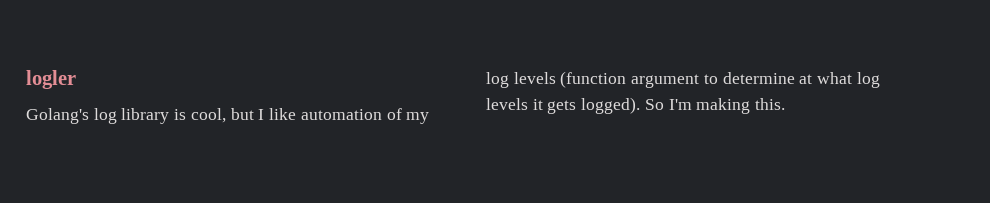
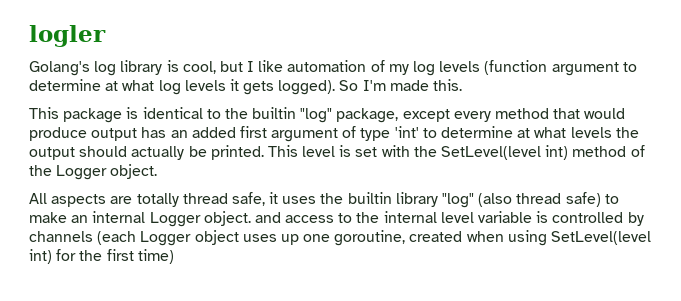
- So I'm making this.
+ So I'm made this.
+ This package is identical to the builtin "log" package, except every method that would produce output has an added first argument of type 'int' to determine at what levels the output should actually be printed. This level is set with the SetLevel(level int) method of the Logger object.
+ All aspects are totally thread safe, it uses the builtin library "log" (also thread safe) to make an internal Logger object. and access to the internal level variable is controlled by channels (each Logger object uses up one goroutine, created when using SetLevel(level int) for the first time)

